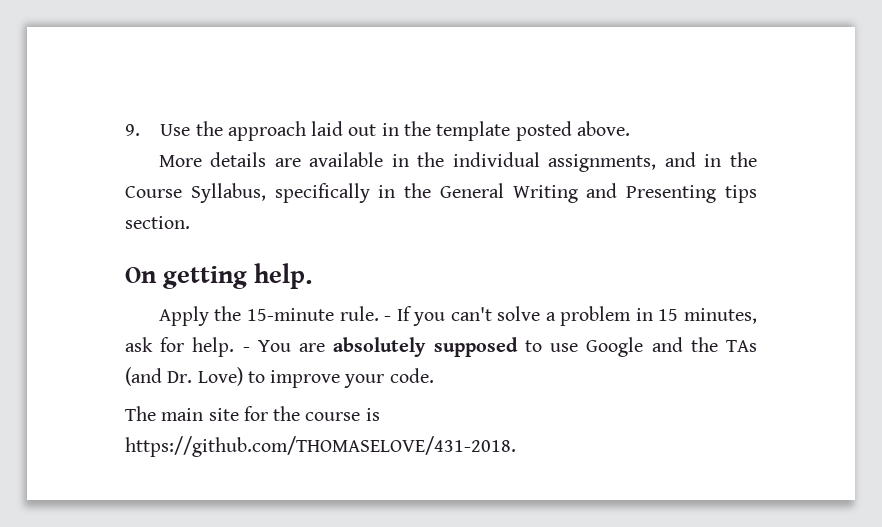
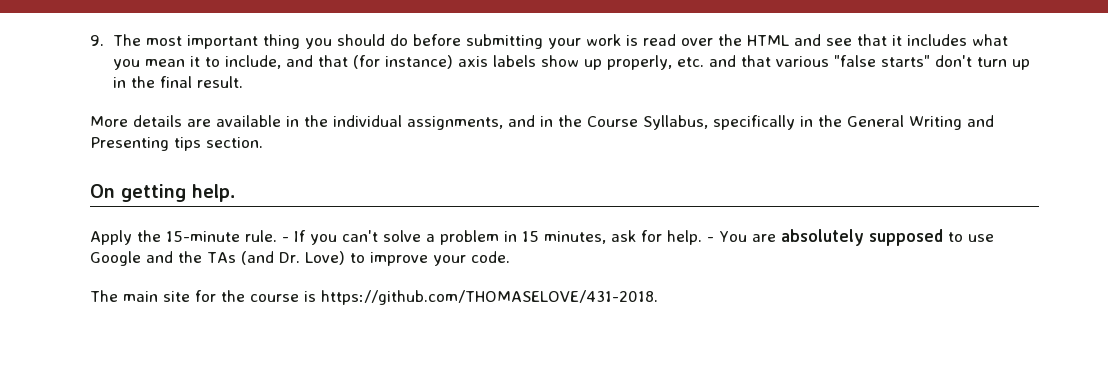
- 9. Use the approach laid out in the template posted above.
+ 9. The most important thing you should do before submitting your work is read over the HTML and see that it includes what you mean it to include, and that (for instance) axis labels show up properly, etc. and that various "false starts" don't turn up in the final result.

